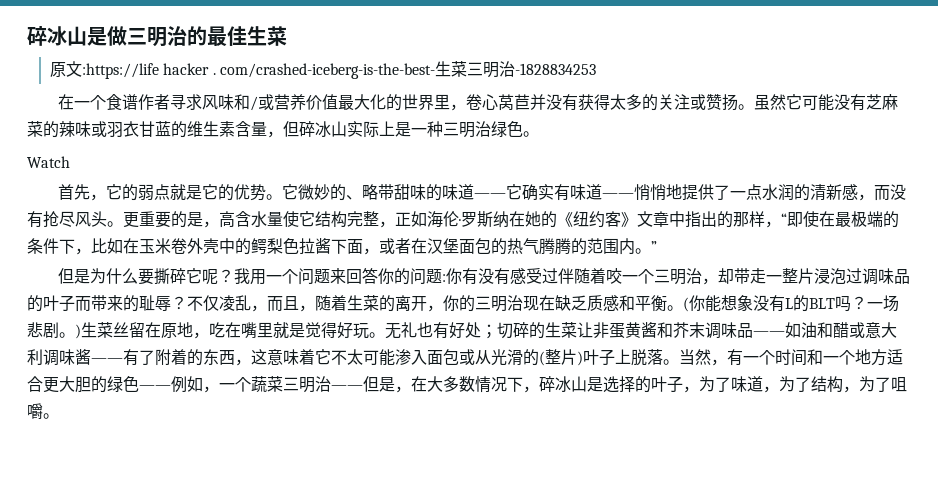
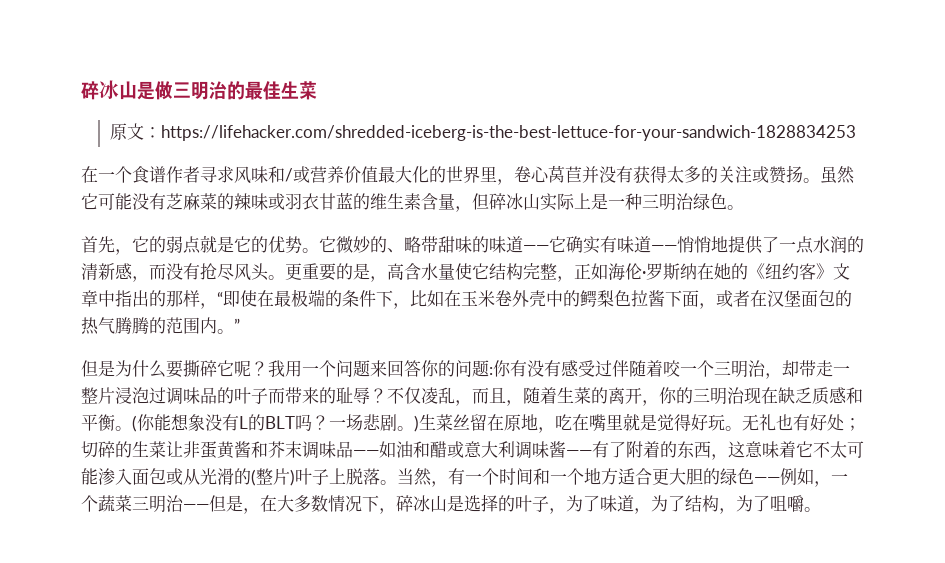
- 原文:https://life hacker . com/crashed-iceberg-is-the-best-生菜三明治-1828834253
+ 原文：https://lifehacker.com/shredded-iceberg-is-the-best-lettuce-for-your-sandwich-1828834253
- Watch

